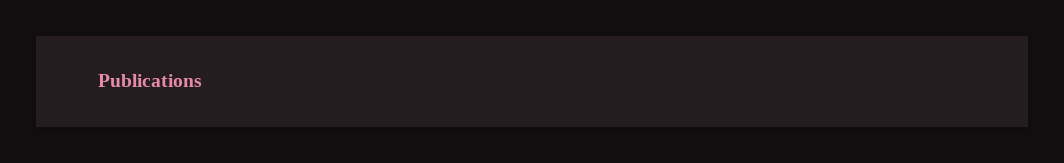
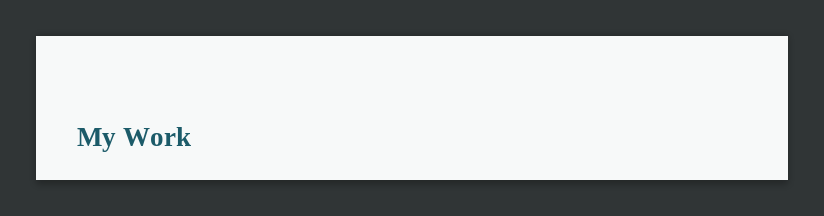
- Publications
+ My Work

